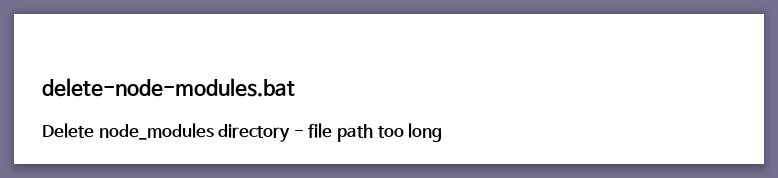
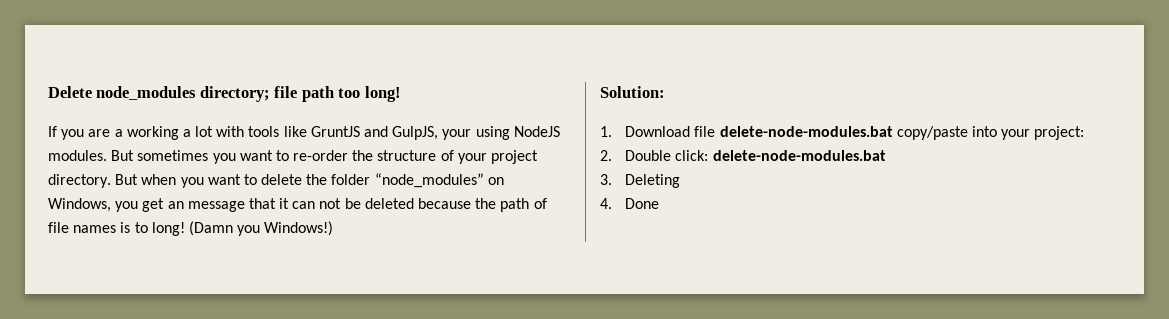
- delete-node-modules.bat
- Delete node_modules directory - file path too long
+ Delete node_modules directory; file path too long!
+ If you are a working a lot with tools like GruntJS and GulpJS, your using NodeJS modules. But sometimes you want to re-order the structure of your project directory. But when you want to delete the folder “node_modules” on Windows, you get an message that it can not be deleted because the path of file names is to long! (Damn you Windows!)
+ Solution:
+ 1. Download file delete-node-modules.bat copy/paste into your project:
+ 2. Double click: delete-node-modules.bat
+ 3. Deleting
+ 4. Done

